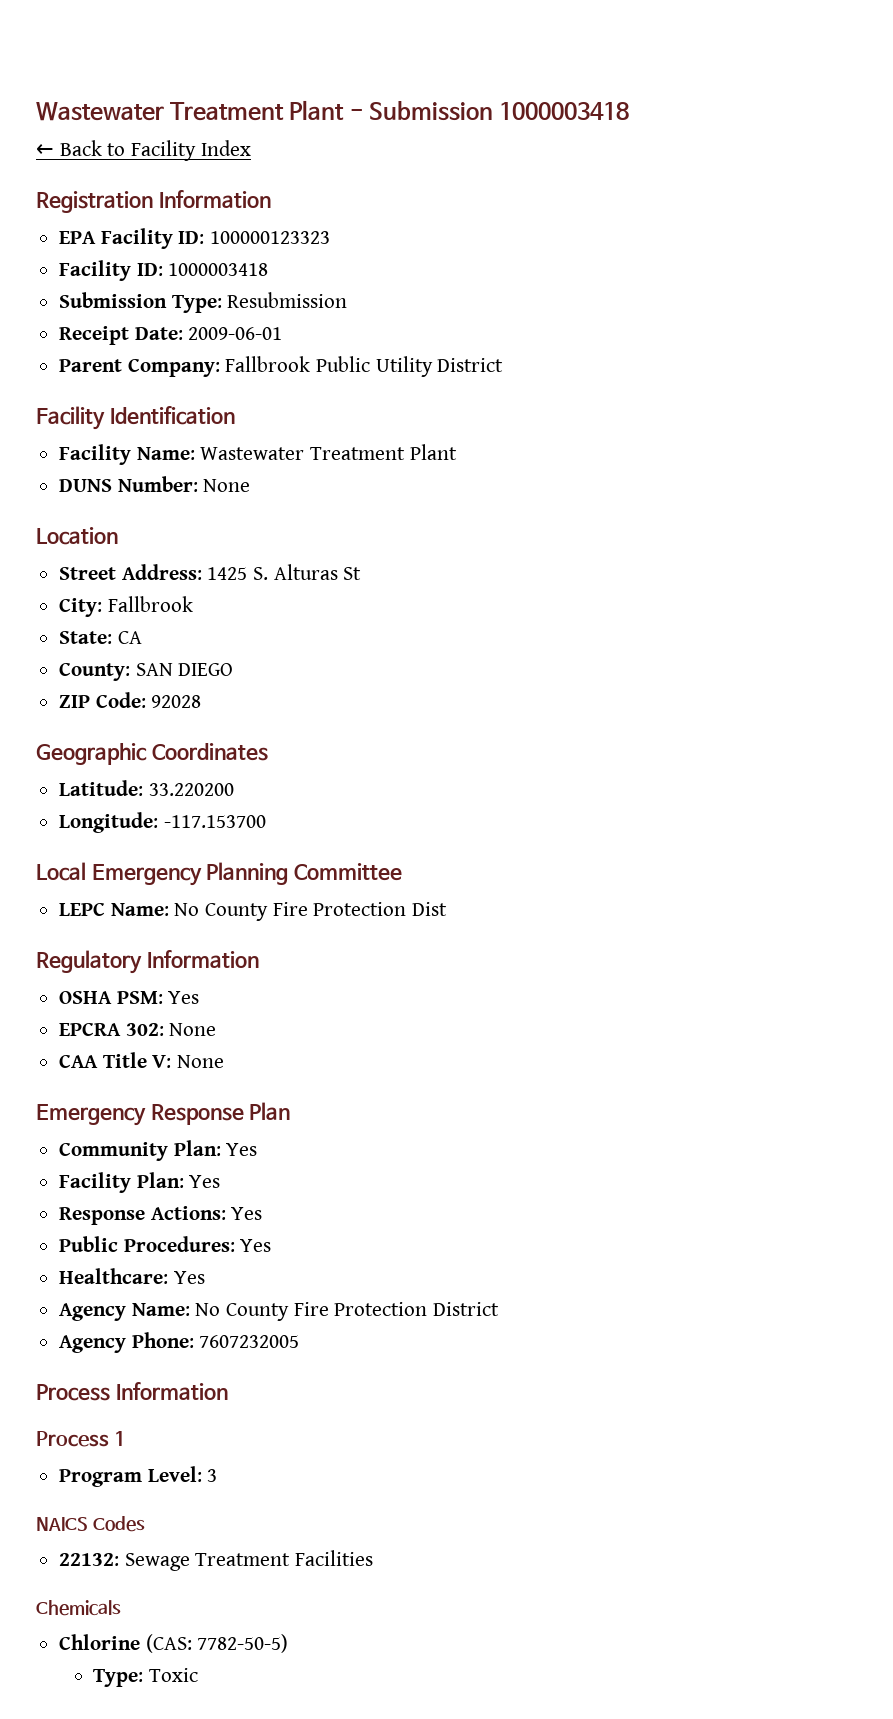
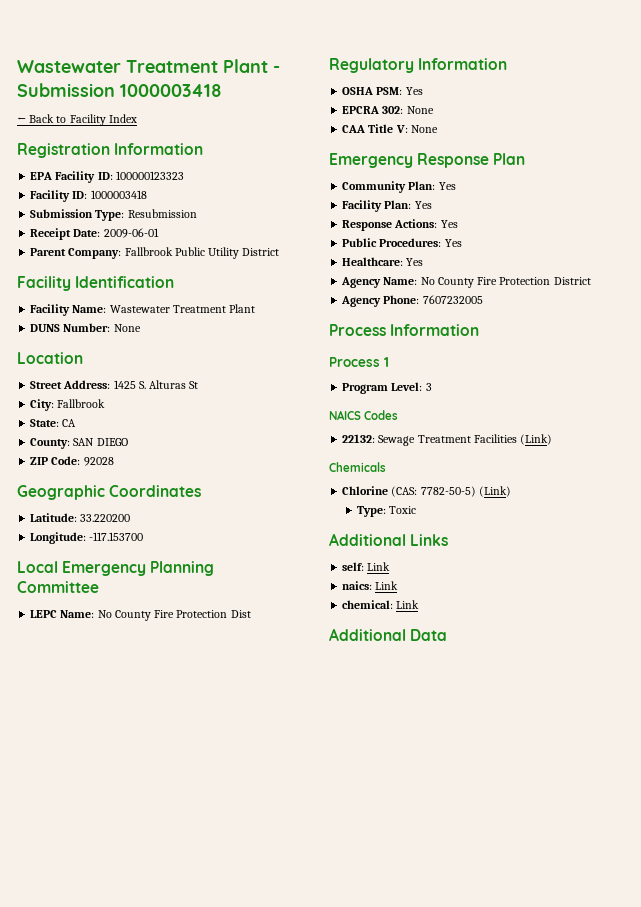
- 22132: Sewage Treatment Facilities
+ 22132: Sewage Treatment Facilities (Link)
- Chlorine (CAS: 7782-50-5)
+ Chlorine (CAS: 7782-50-5) (Link)
+ Additional Links
+ self: Link
+ naics: Link
+ chemical: Link
+ Additional Data

